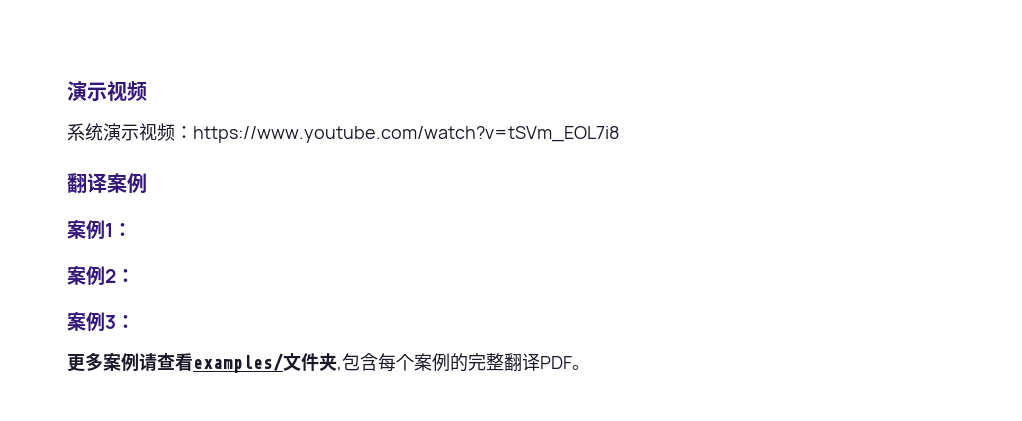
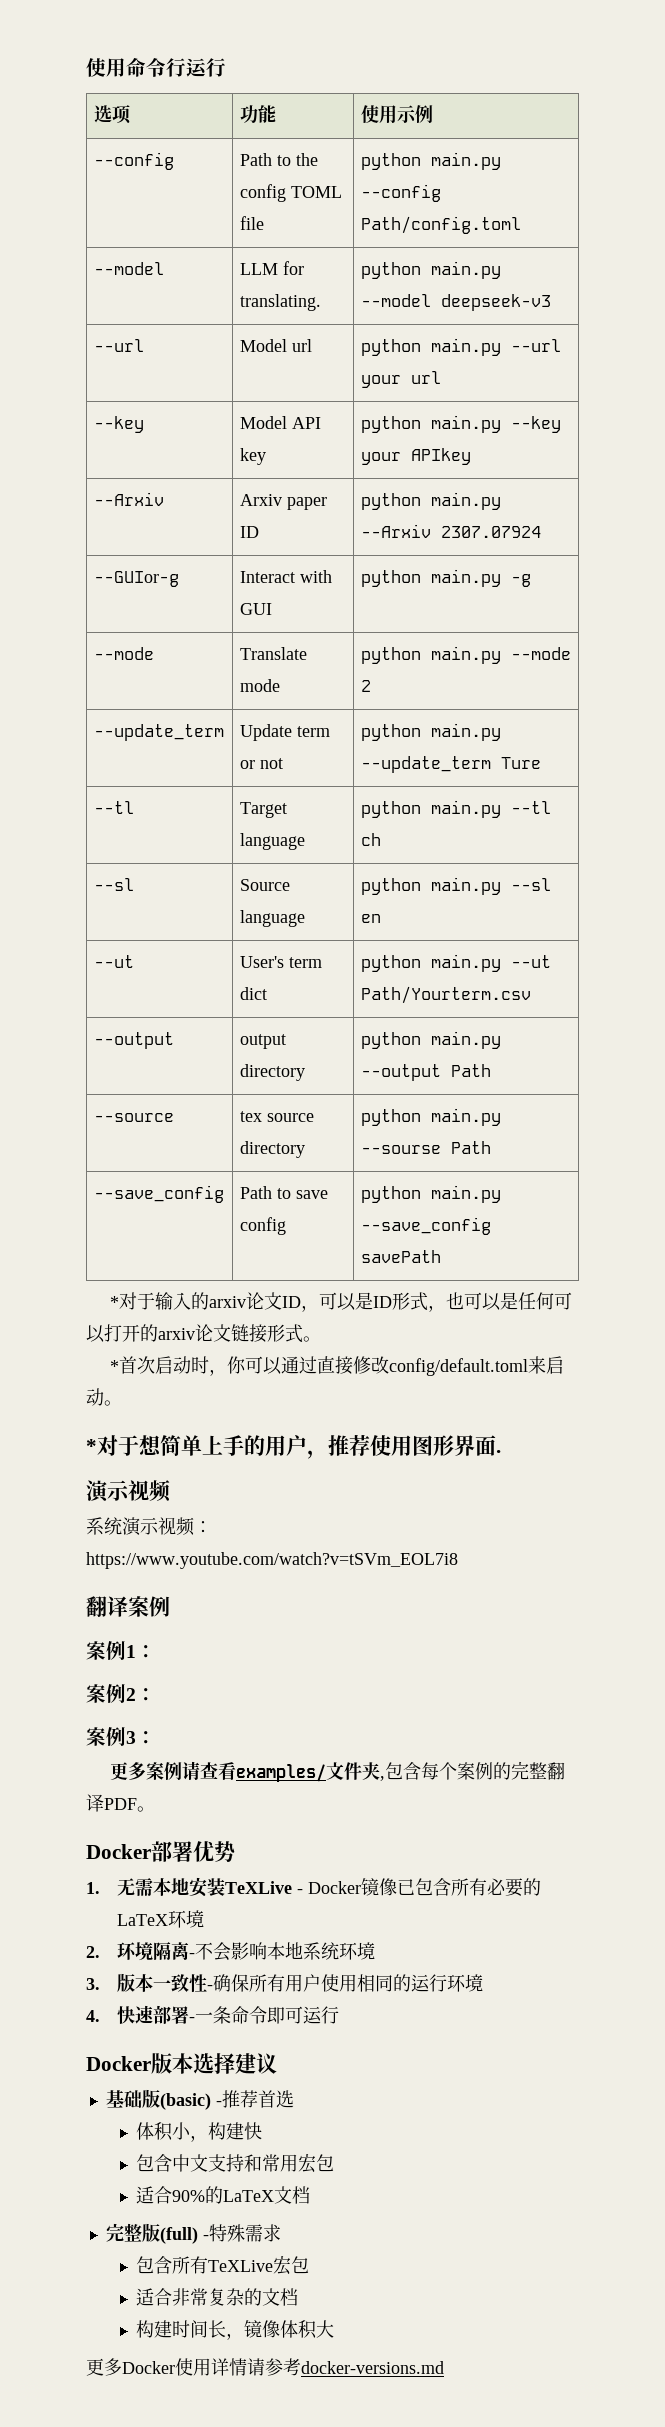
+ 使用命令行运行
+ 选项 | 功能 | 使用示例
+ --config | Path to the config TOML file | python main.py --config Path/config.toml
+ --model | LLM for translating. | python main.py --model deepseek-v3
+ --url | Model url | python main.py --url your url
+ --key | Model API key | python main.py --key your APIkey
+ --Arxiv | Arxiv paper ID | python main.py --Arxiv 2307.07924
+ --GUIor-g | Interact with GUI | python main.py -g
+ --mode | Translate mode | python main.py --mode 2
+ --update_term | Update term or not | python main.py --update_term Ture
+ --tl | Target language | python main.py --tl ch
+ --sl | Source language | python main.py --sl en
+ --ut | User's term dict | python main.py --ut Path/Yourterm.csv
+ --output | output directory | python main.py --output Path
+ --source | tex source directory | python main.py --sourse Path
+ --save_config | Path to save config | python main.py --save_config savePath
+ *对于输入的arxiv论文ID，可以是ID形式，也可以是任何可以打开的arxiv论文链接形式。
+ *首次启动时，你可以通过直接修改config/default.toml来启动。
+ *对于想简单上手的用户，推荐使用图形界面.
+ Docker部署优势
+ 1.无需本地安装TeXLive - Docker镜像已包含所有必要的LaTeX环境
+ 2.环境隔离-不会影响本地系统环境
+ 3.版本一致性-确保所有用户使用相同的运行环境
+ 4.快速部署-一条命令即可运行
+ Docker版本选择建议
+ 基础版(basic) -推荐首选
+ 体积小，构建快
+ 包含中文支持和常用宏包
+ 适合90%的LaTeX文档
+ 完整版(full) -特殊需求
+ 包含所有TeXLive宏包
+ 适合非常复杂的文档
+ 构建时间长，镜像体积大
+ 更多Docker使用详情请参考docker-versions.md

